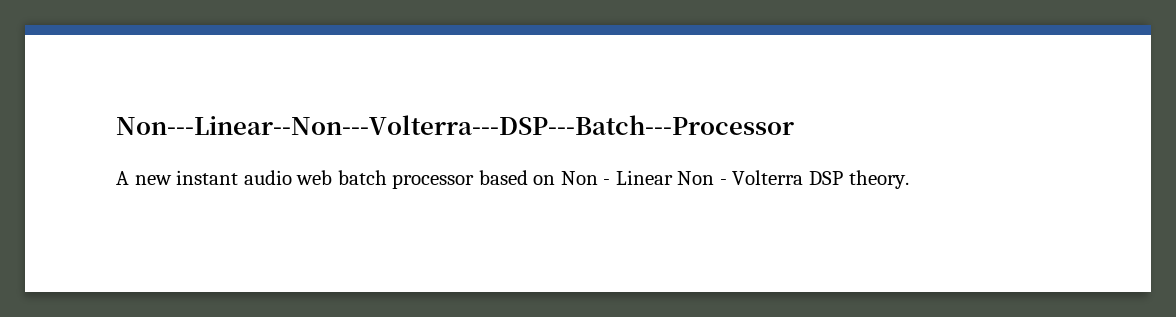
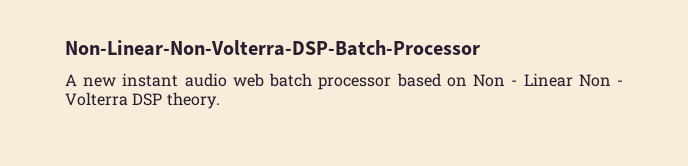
- Non---Linear--Non---Volterra---DSP---Batch---Processor
+ Non-Linear-Non-Volterra-DSP-Batch-Processor

